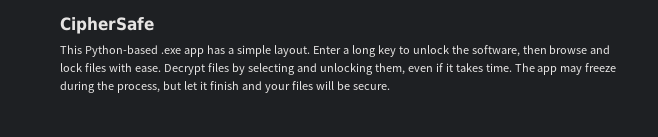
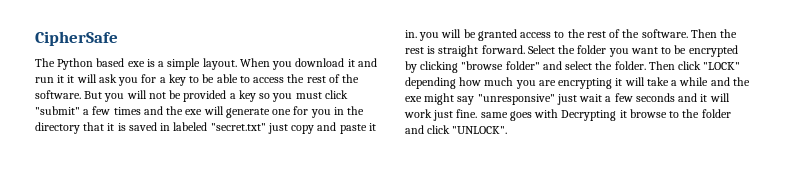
- This Python-based .exe app has a simple layout. Enter a long key to unlock the software, then browse and lock files with ease. Decrypt files by selecting and unlocking them, even if it takes time. The app may freeze during the process, but let it finish and your files will be secure.
+ The Python based exe is a simple layout. When you download it and run it it will ask you for a key to be able to access the rest of the software. But you will not be provided a key so you must click "submit" a few times and the exe will generate one for you in the directory that it is saved in labeled "secret.txt" just copy and paste it in. you will be granted access to the rest of the software. Then the rest is straight forward. Select the folder you want to be encrypted by clicking "browse folder" and select the folder. Then click "LOCK" depending how much you are encrypting it will take a while and the exe might say "unresponsive" just wait a few seconds and it will work just fine. same goes with Decrypting it browse to the folder and click "UNLOCK".

